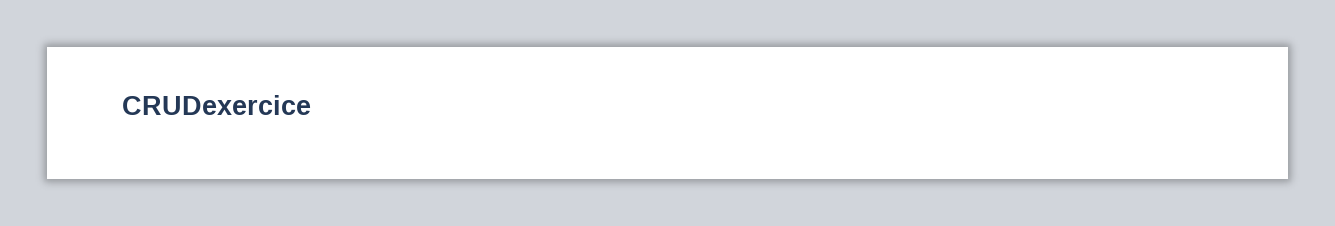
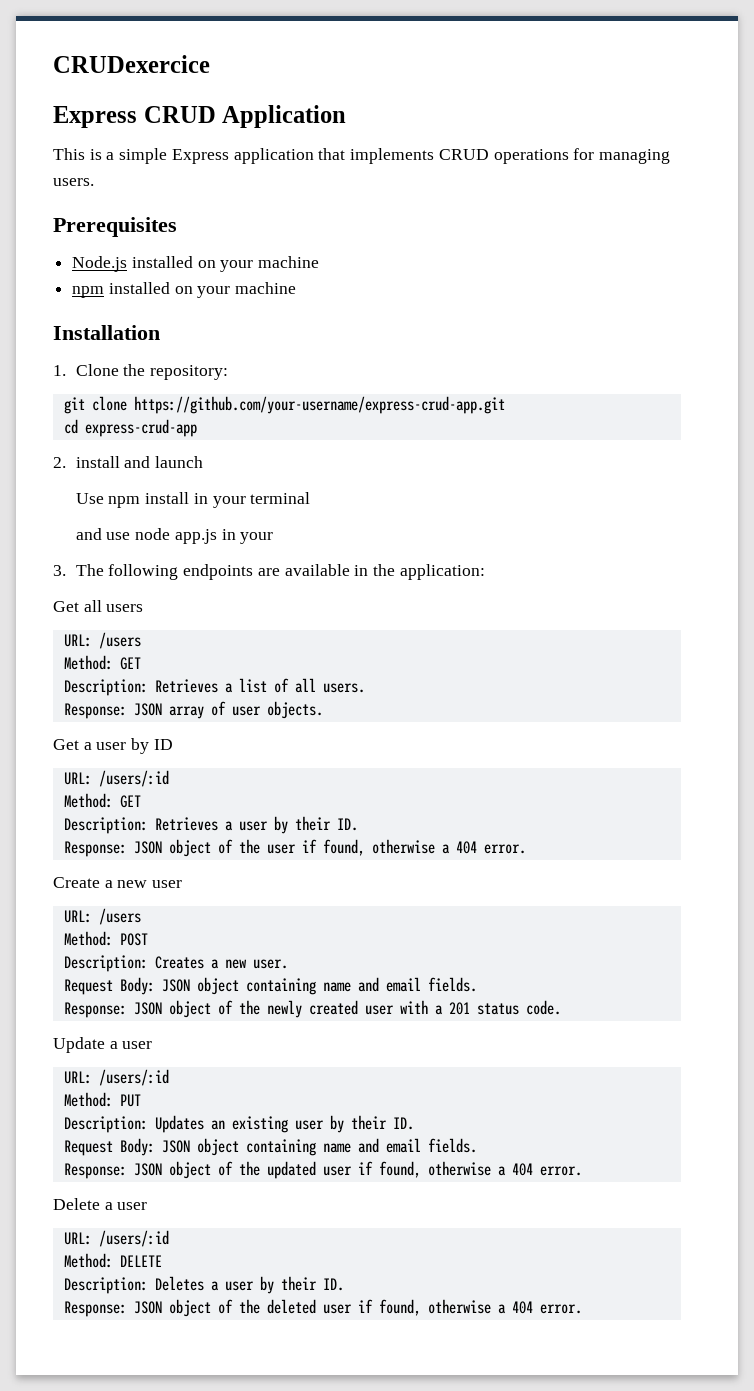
+ Express CRUD Application
+ This is a simple Express application that implements CRUD operations for managing users.
+ Prerequisites
+ Node.js installed on your machine
+ npm installed on your machine
+ Installation
+ 1. Clone the repository:
+ git clone https://github.com/your-username/express-crud-app.git
+ cd express-crud-app
+ 2. install and launch
+ Use npm install in your terminal
+ and use node app.js in your
+ 3. The following endpoints are available in the application:
+ Get all users
+ URL: /users
+ Method: GET
+ Description: Retrieves a list of all users.
+ Response: JSON array of user objects.
+ Get a user by ID
+ URL: /users/:id
+ Method: GET
+ Description: Retrieves a user by their ID.
+ Response: JSON object of the user if found, otherwise a 404 error.
+ Create a new user
+ URL: /users
+ Method: POST
+ Description: Creates a new user.
+ Request Body: JSON object containing name and email fields.
+ Response: JSON object of the newly created user with a 201 status code.
+ Update a user
+ URL: /users/:id
+ Method: PUT
+ Description: Updates an existing user by their ID.
+ Request Body: JSON object containing name and email fields.
+ Response: JSON object of the updated user if found, otherwise a 404 error.
+ Delete a user
+ URL: /users/:id
+ Method: DELETE
+ Description: Deletes a user by their ID.
+ Response: JSON object of the deleted user if found, otherwise a 404 error.

